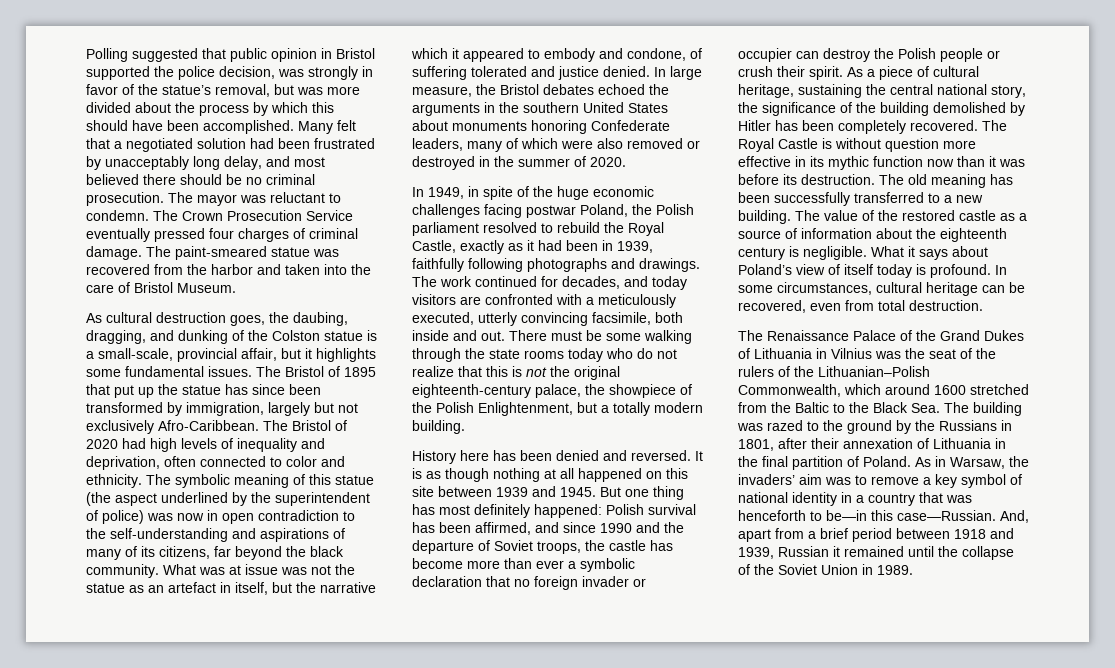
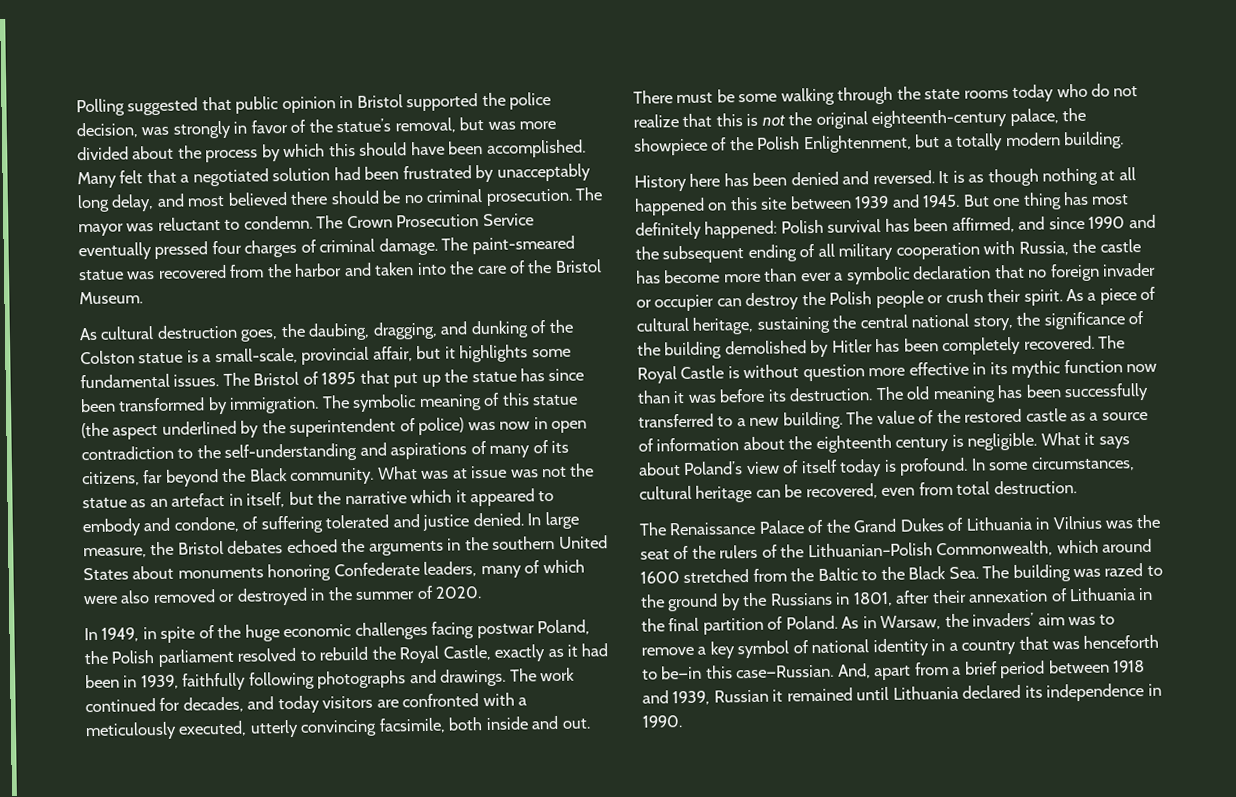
- The paint-smeared statue was recovered from the harbor and taken into the care of Bristol Museum.
+ The paint-smeared statue was recovered from the harbor and taken into the care of the Bristol Museum.
- The Bristol of 1895 that put up the statue has since been transformed by immigration, largely but not exclusively Afro-Caribbean. The Bristol of 2020 had high levels of inequality and deprivation, often connected to color and ethnicity.
+ The Bristol of 1895 that put up the statue has since been transformed by immigration.
- The symbolic meaning of this statue (the aspect underlined by the superintendent of police) was now in open contradiction to the self-understanding and aspirations of many of its citizens, far beyond the black community.
+ The symbolic meaning of this statue (the aspect underlined by the superintendent of police) was now in open contradiction to the self-understanding and aspirations of many of its citizens, far beyond the Black community.
- But one thing has most definitely happened: Polish survival has been affirmed, and since 1990 and the departure of Soviet troops, the castle has become more than ever a symbolic declaration that no foreign invader or occupier can destroy the Polish people or crush their spirit.
+ But one thing has most definitely happened: Polish survival has been affirmed, and since 1990 and the subsequent ending of all military cooperation with Russia, the castle has become more than ever a symbolic declaration that no foreign invader or occupier can destroy the Polish people or crush their spirit.
- And, apart from a brief period between 1918 and 1939, Russian it remained until the collapse of the Soviet Union in 1989.
+ And, apart from a brief period between 1918 and 1939, Russian it remained until Lithuania declared its independence in 1990.

